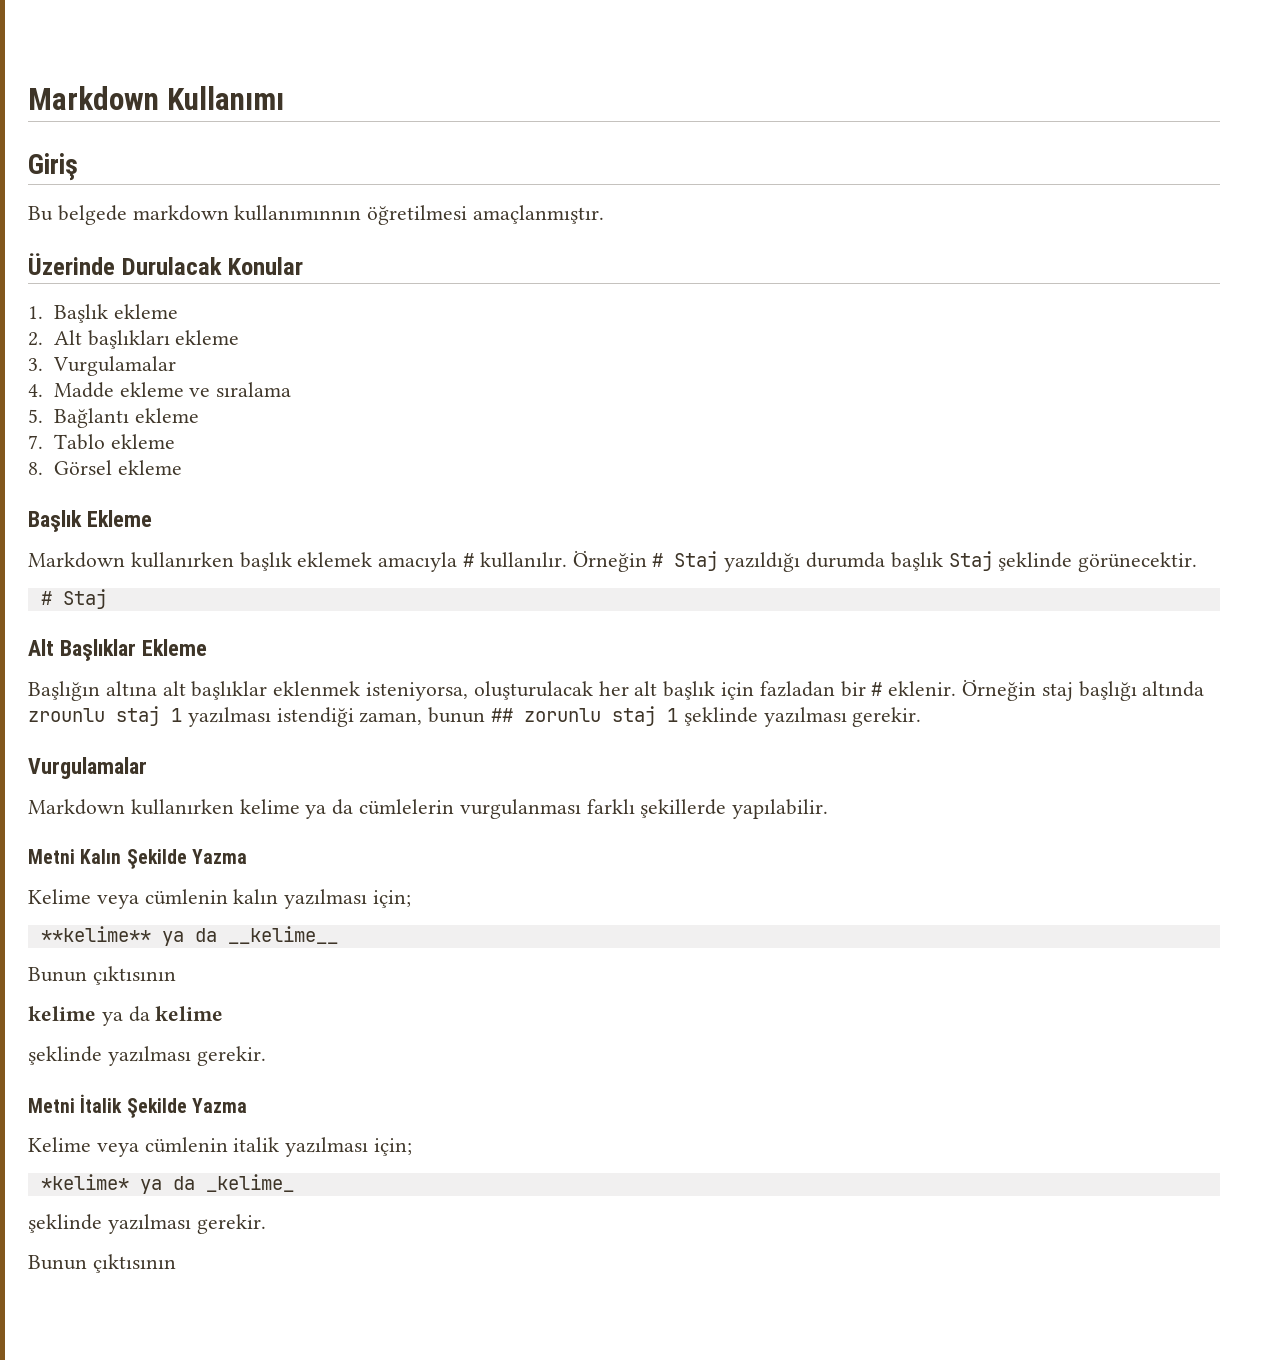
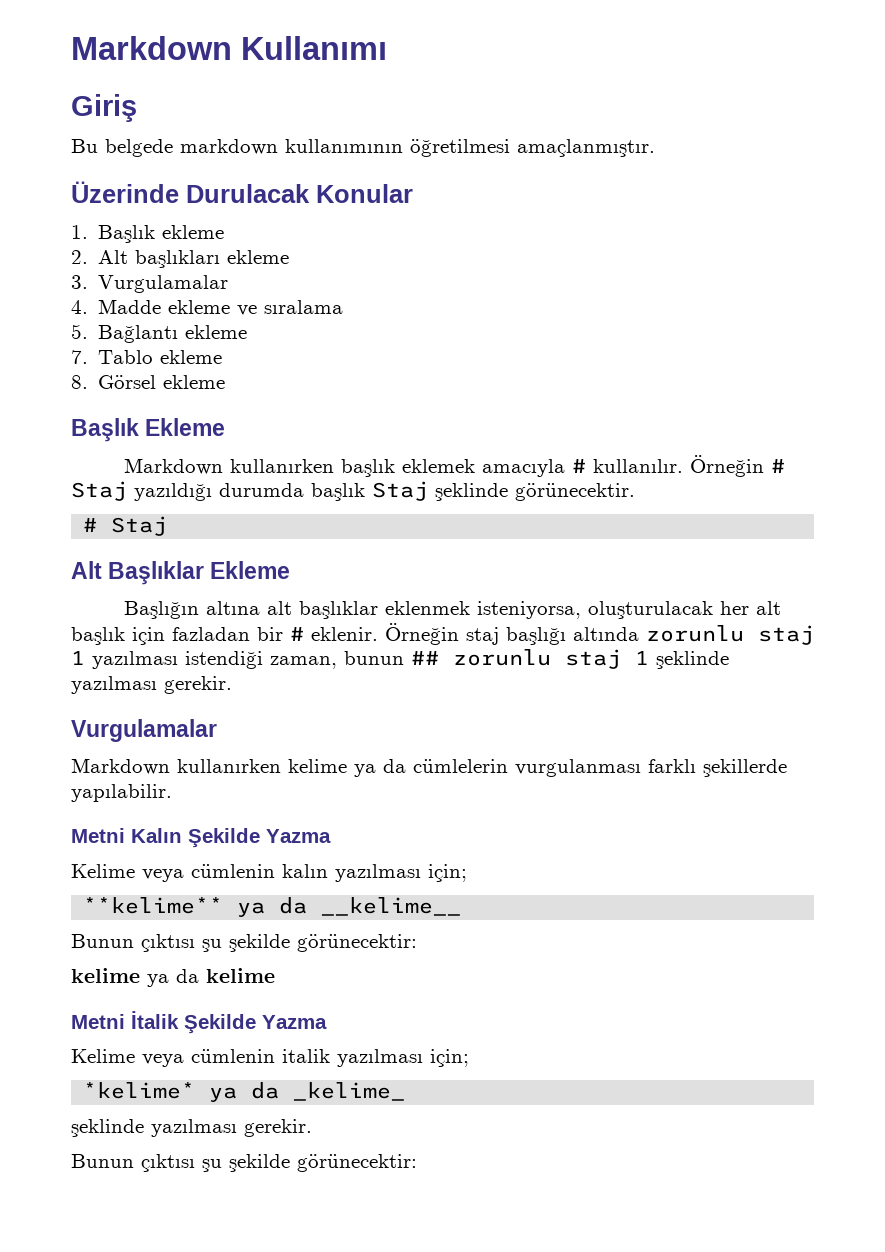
- Bu belgede markdown kullanımınnın öğretilmesi amaçlanmıştır.
+ Bu belgede markdown kullanımının öğretilmesi amaçlanmıştır.
- Örneğin staj başlığı altında zrounlu staj 1 yazılması istendiği zaman, bunun ## zorunlu staj 1 şeklinde yazılması gerekir.
+ Örneğin staj başlığı altında zorunlu staj 1 yazılması istendiği zaman, bunun ## zorunlu staj 1 şeklinde yazılması gerekir.
  **kelime** ya da __kelime__
- Bunun çıktısının
+ Bunun çıktısı şu şekilde görünecektir:
  kelime ya da kelime
- şeklinde yazılması gerekir.
  *kelime* ya da _kelime_
  şeklinde yazılması gerekir.
- Bunun çıktısının
+ Bunun çıktısı şu şekilde görünecektir:

